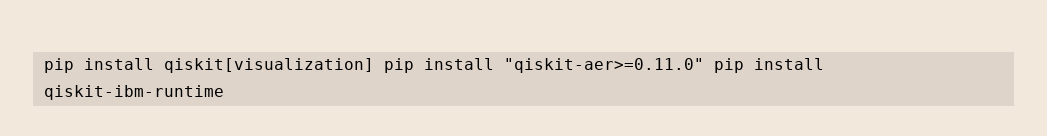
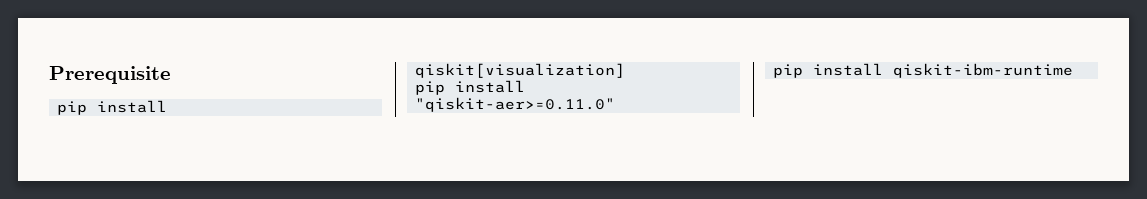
+ Prerequisite
- pip install qiskit[visualization] pip install "qiskit-aer>=0.11.0" pip install qiskit-ibm-runtime
+ pip install qiskit[visualization]
+ pip install "qiskit-aer>=0.11.0"
+ pip install qiskit-ibm-runtime

